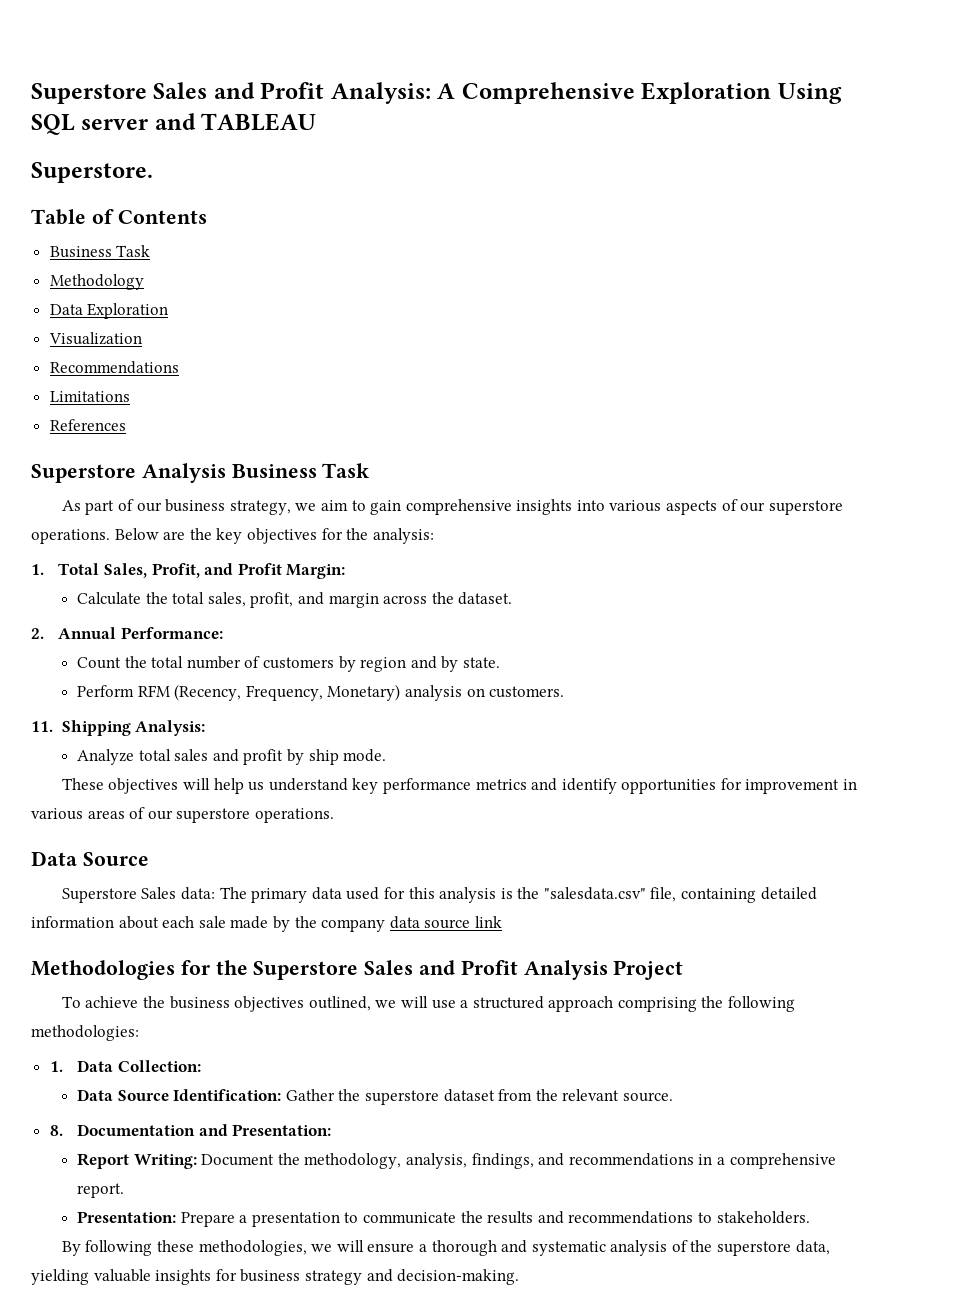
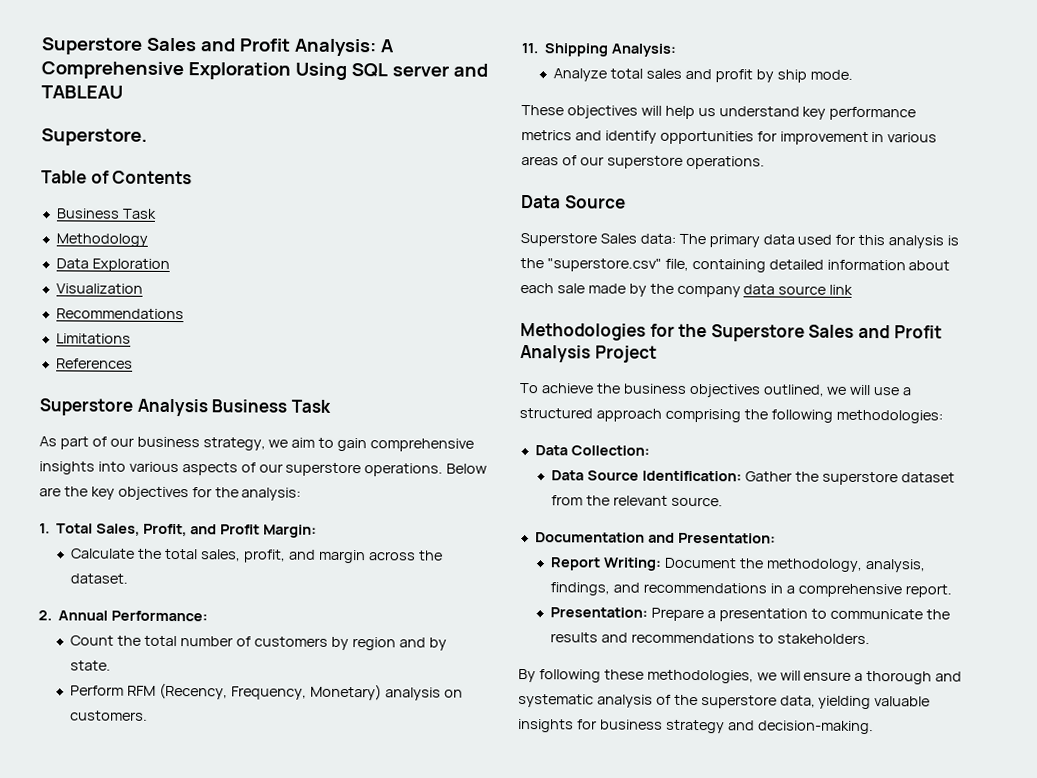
- Superstore Sales data: The primary data used for this analysis is the "salesdata.csv" file, containing detailed information about each sale made by the company data source link
+ Superstore Sales data: The primary data used for this analysis is the "superstore.csv" file, containing detailed information about each sale made by the company data source link
- 1. Data Collection:
+ Data Collection:
- 8. Documentation and Presentation:
+ Documentation and Presentation:

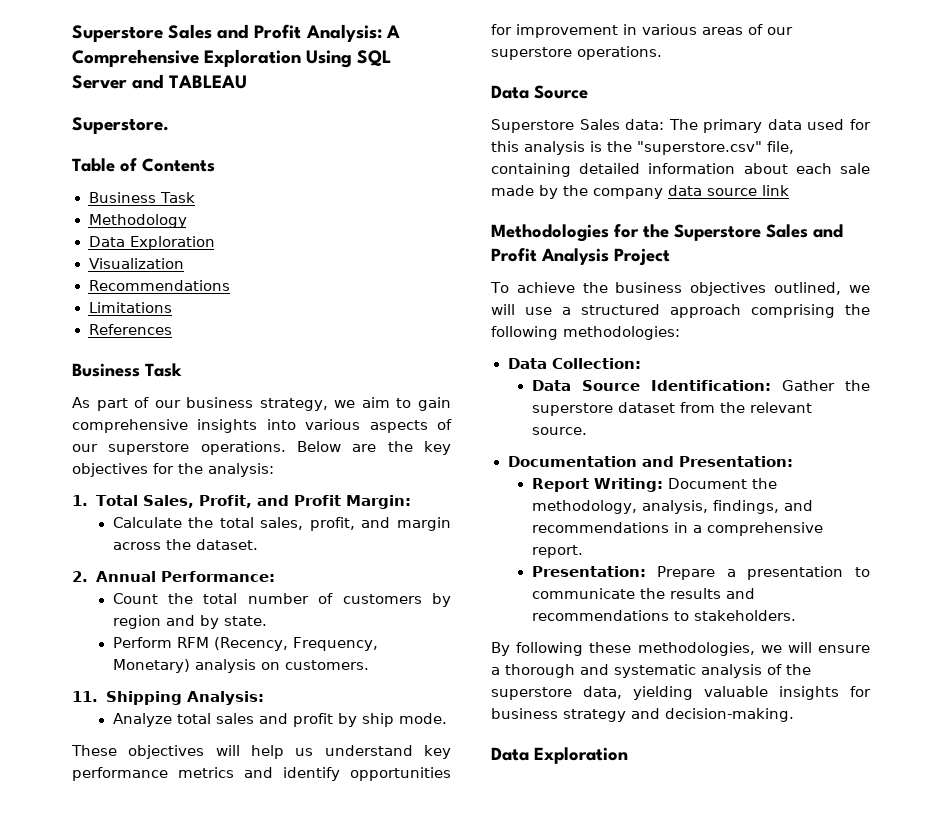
- Superstore Sales and Profit Analysis: A Comprehensive Exploration Using SQL server and TABLEAU
+ Superstore Sales and Profit Analysis: A Comprehensive Exploration Using SQL Server and TABLEAU
  References
- Superstore Analysis Business Task
+ Business Task
  By following these methodologies, we will ensure a thorough and systematic analysis of the superstore data, yielding valuable insights for business strategy and decision-making.
+ Data Exploration

